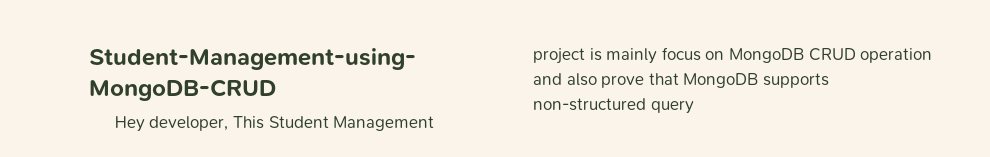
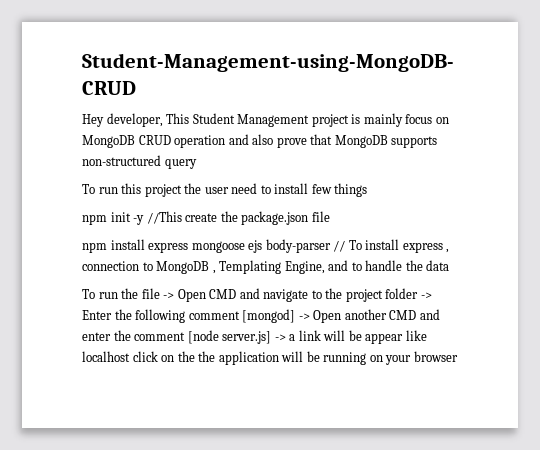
+ To run this project the user need to install few things
+ npm init -y //This create the package.json file
+ npm install express mongoose ejs body-parser // To install express , connection to MongoDB , Templating Engine, and to handle the data
+ To run the file -> Open CMD and navigate to the project folder -> Enter the following comment [mongod] -> Open another CMD and enter the comment [node server.js] -> a link will be appear like localhost click on the the application will be running on your browser

